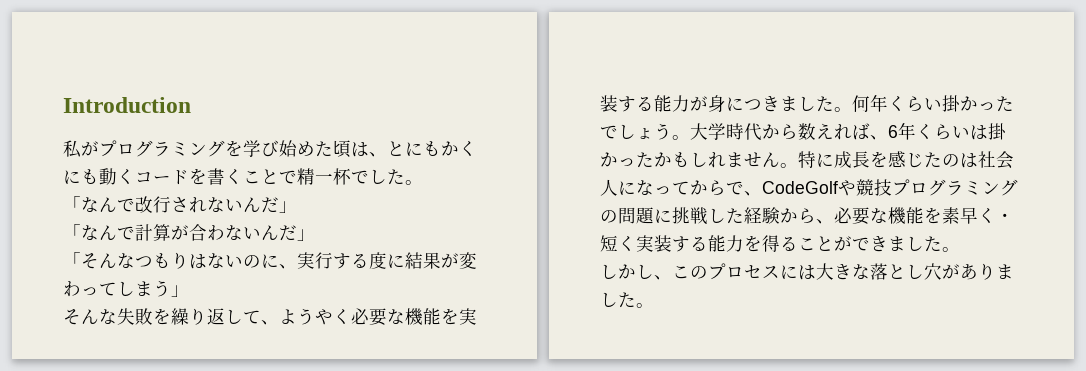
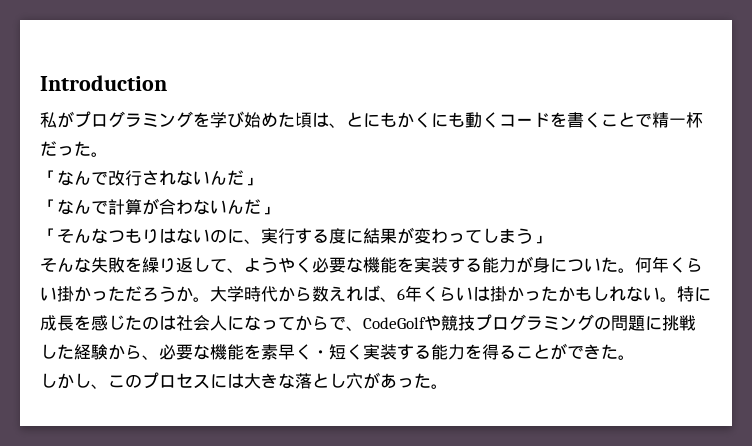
- 私がプログラミングを学び始めた頃は、とにもかくにも動くコードを書くことで精一杯でした。
+ 私がプログラミングを学び始めた頃は、とにもかくにも動くコードを書くことで精一杯だった。
- そんな失敗を繰り返して、ようやく必要な機能を実装する能力が身につきました。
+ そんな失敗を繰り返して、ようやく必要な機能を実装する能力が身についた。
- 何年くらい掛かったでしょう。
+ 何年くらい掛かっただろうか。
- 大学時代から数えれば、6年くらいは掛かったかもしれません。
+ 大学時代から数えれば、6年くらいは掛かったかもしれない。
- 特に成長を感じたのは社会人になってからで、CodeGolfや競技プログラミングの問題に挑戦した経験から、必要な機能を素早く・短く実装する能力を得ることができました。
+ 特に成長を感じたのは社会人になってからで、CodeGolfや競技プログラミングの問題に挑戦した経験から、必要な機能を素早く・短く実装する能力を得ることができた。
- しかし、このプロセスには大きな落とし穴がありました。
+ しかし、このプロセスには大きな落とし穴があった。

